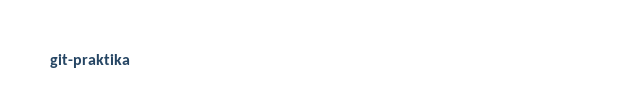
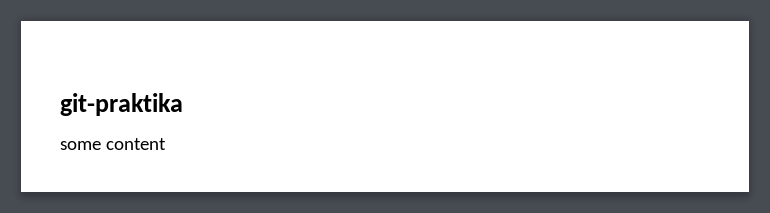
+ some content

